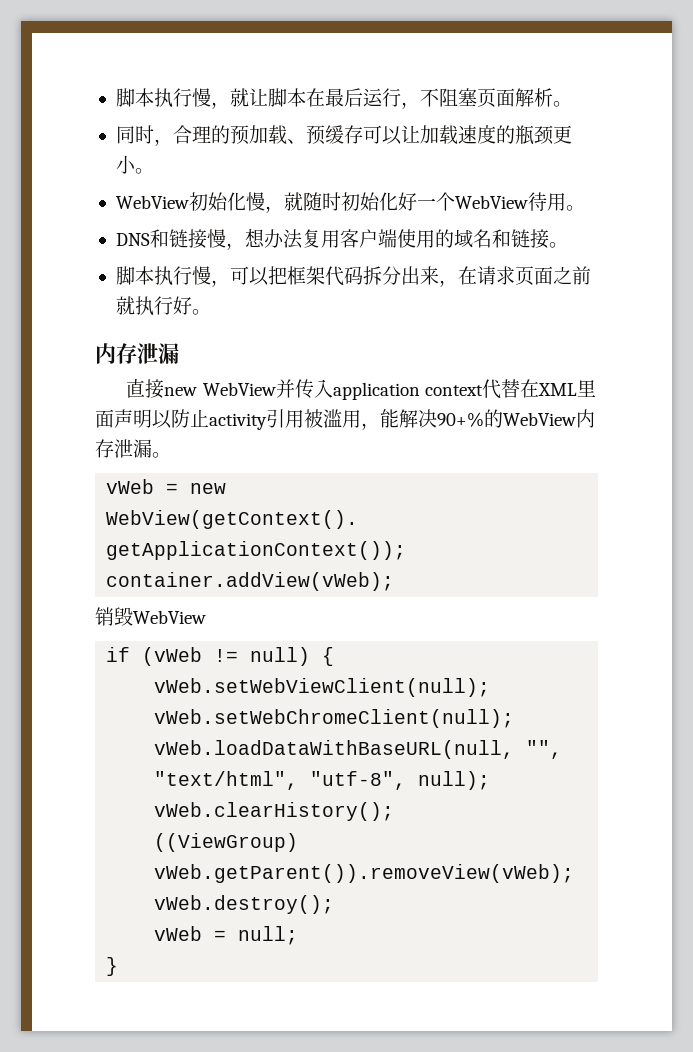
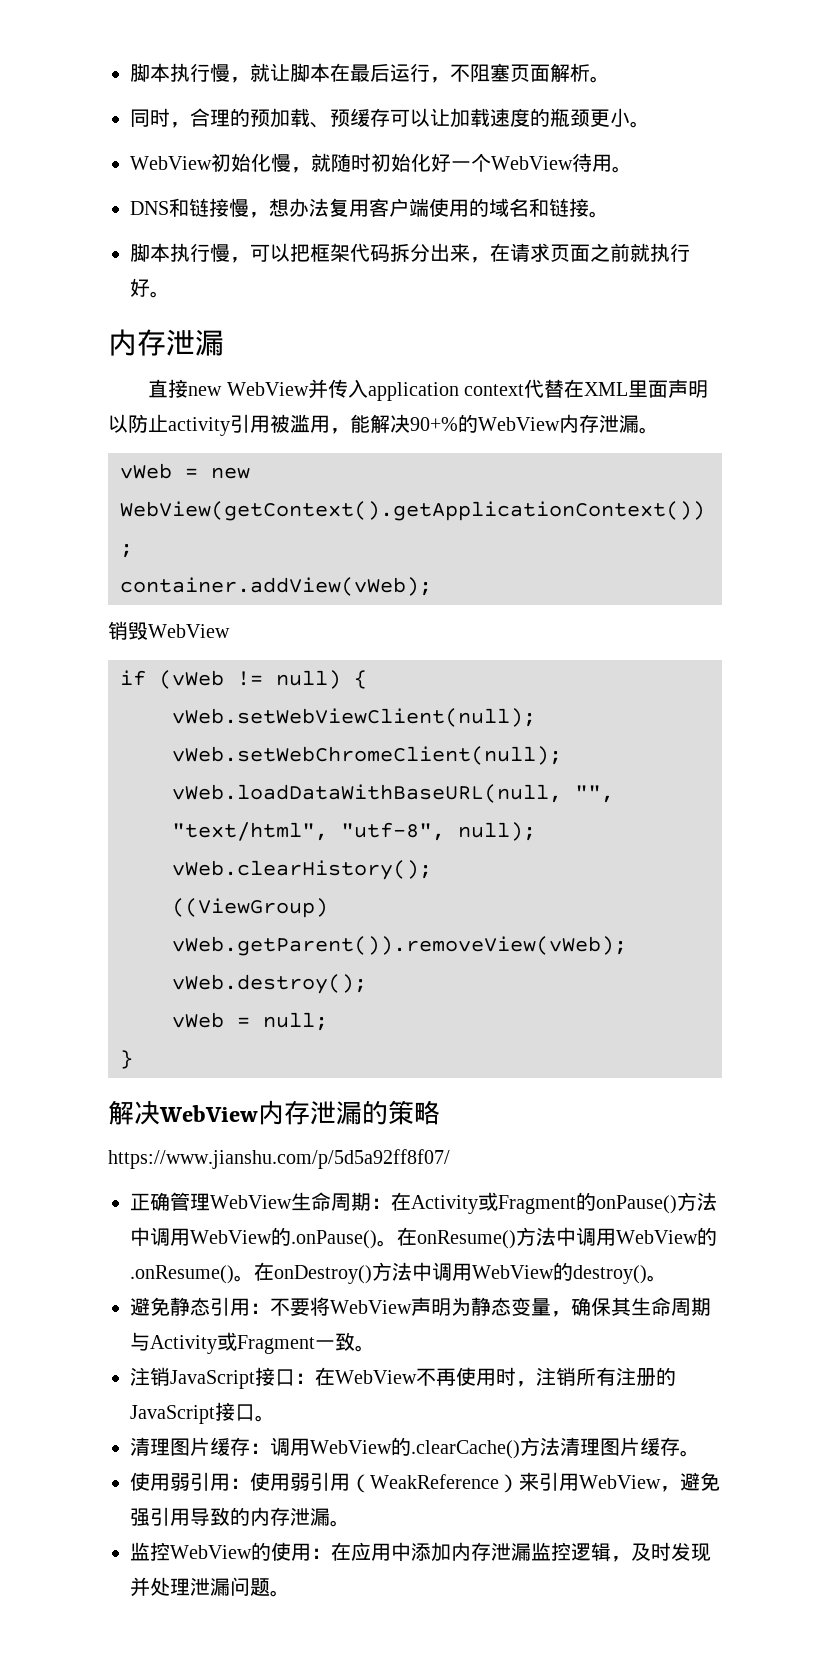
+ 解决WebView内存泄漏的策略
+ https://www.jianshu.com/p/5d5a92ff8f07/
+ 正确管理WebView生命周期：在Activity或Fragment的onPause()方法中调用WebView的.onPause()。在onResume()方法中调用WebView的.onResume()。在onDestroy()方法中调用WebView的destroy()。
+ 避免静态引用：不要将WebView声明为静态变量，确保其生命周期与Activity或Fragment一致。
+ 注销JavaScript接口：在WebView不再使用时，注销所有注册的JavaScript接口。
+ 清理图片缓存：调用WebView的.clearCache()方法清理图片缓存。
+ 使用弱引用：使用弱引用（WeakReference）来引用WebView，避免强引用导致的内存泄漏。
+ 监控WebView的使用：在应用中添加内存泄漏监控逻辑，及时发现并处理泄漏问题。

